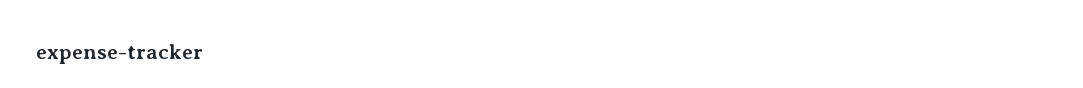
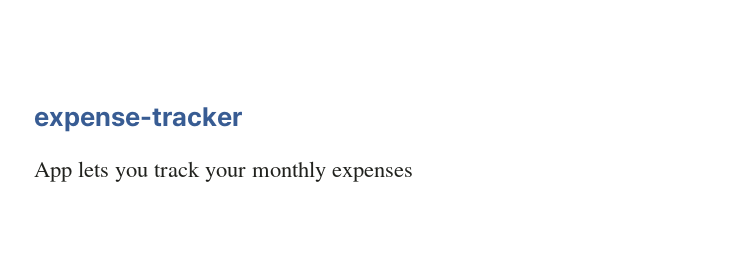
+ App lets you track your monthly expenses

